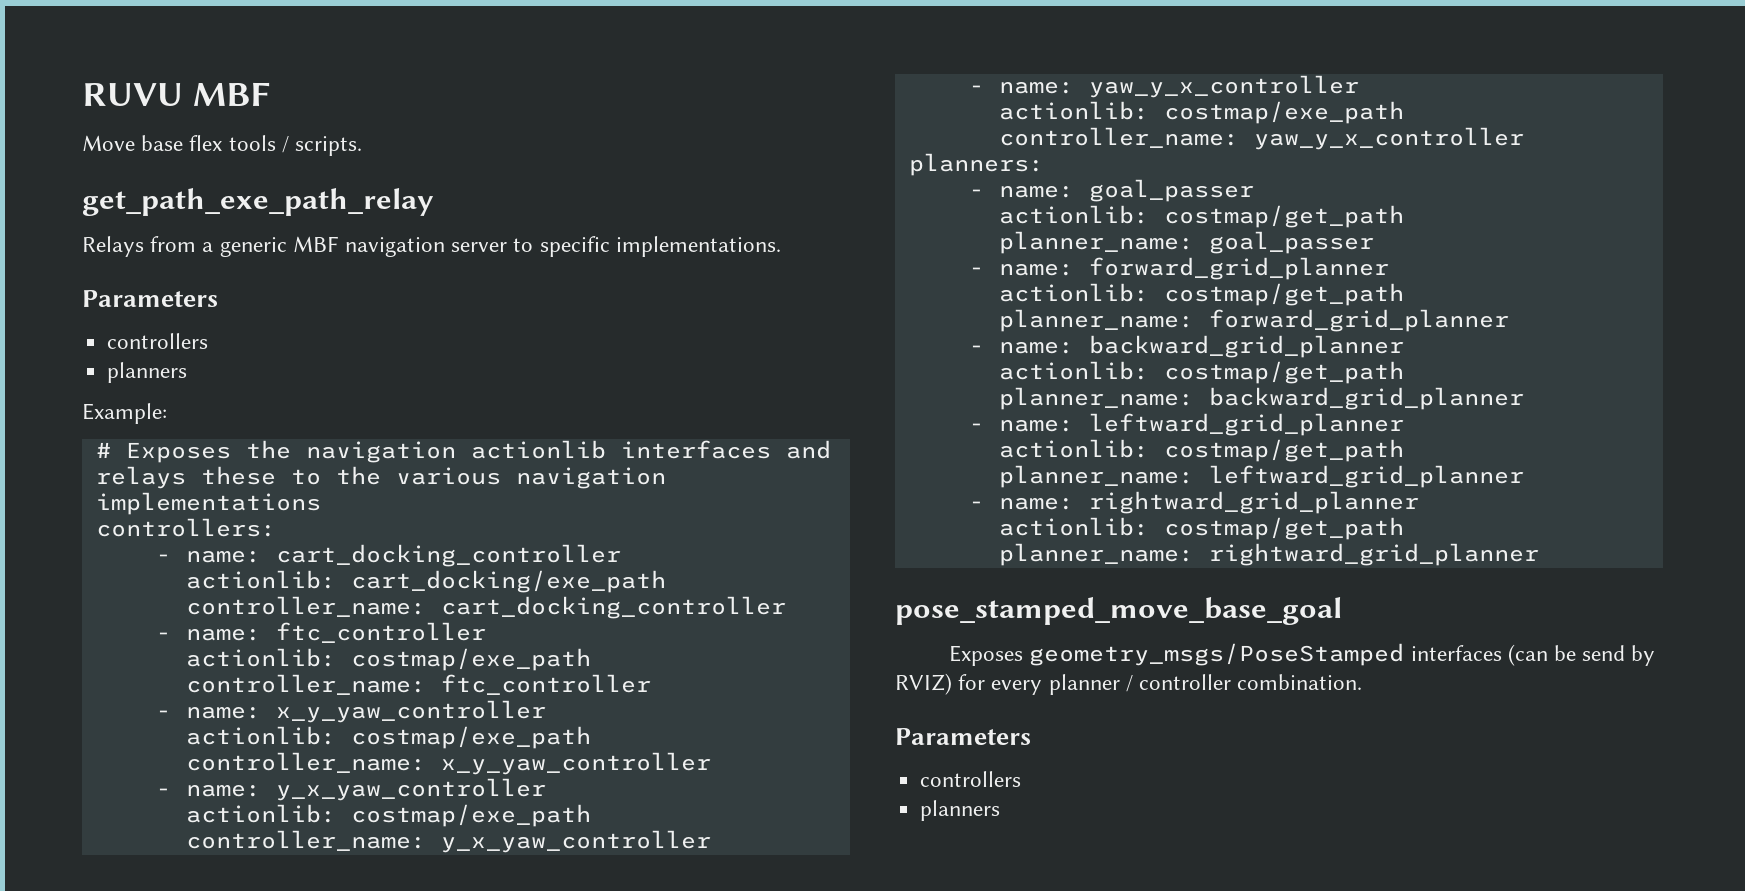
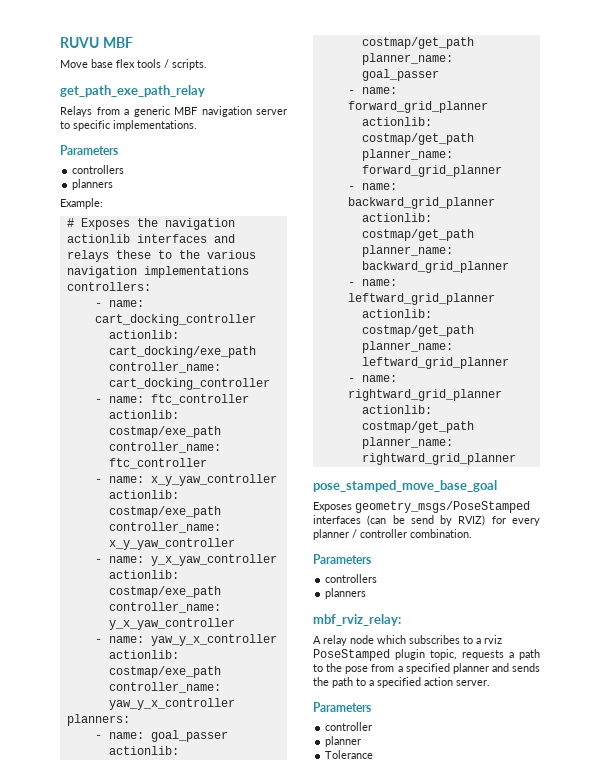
+ mbf_rviz_relay:
+ A relay node which subscribes to a rviz PoseStamped plugin topic, requests a path to the pose from a specified planner and sends the path to a specified action server.
+ Parameters
+ controller
+ planner
+ Tolerance

